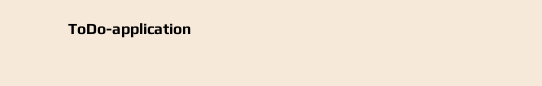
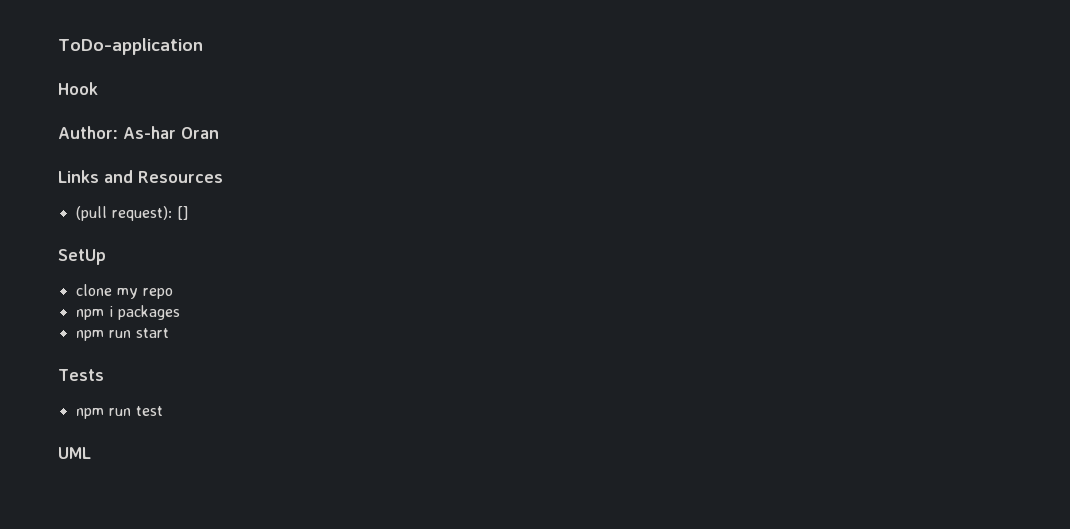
+ Hook
+ Author: As-har Oran
+ Links and Resources
+ (pull request): []
+ SetUp
+ clone my repo
+ npm i packages
+ npm run start
+ Tests
+ npm run test
+ UML

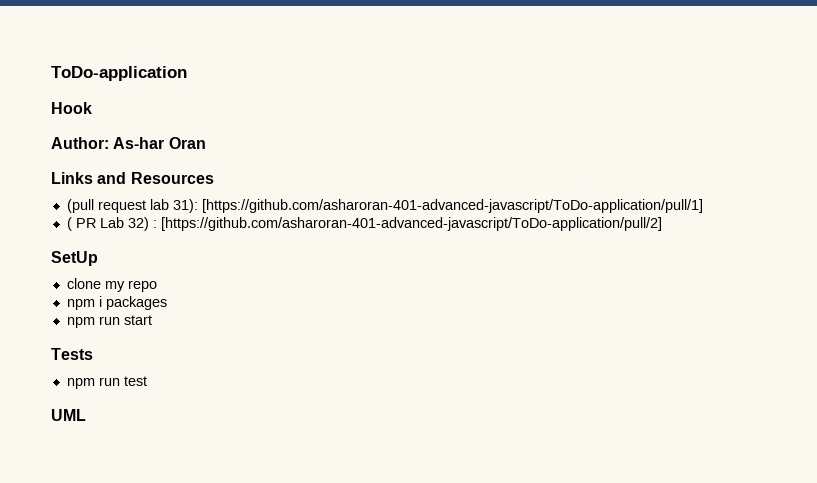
- (pull request): []
+ (pull request lab 31): [https://github.com/asharoran-401-advanced-javascript/ToDo-application/pull/1]
+ ( PR Lab 32) : [https://github.com/asharoran-401-advanced-javascript/ToDo-application/pull/2]

